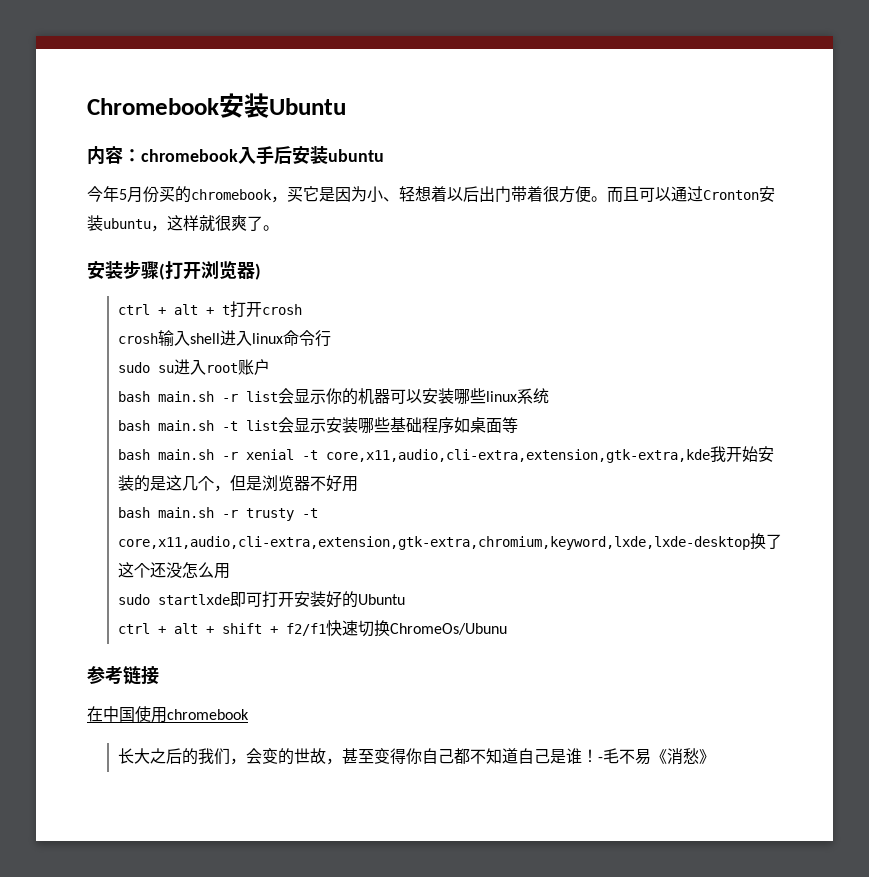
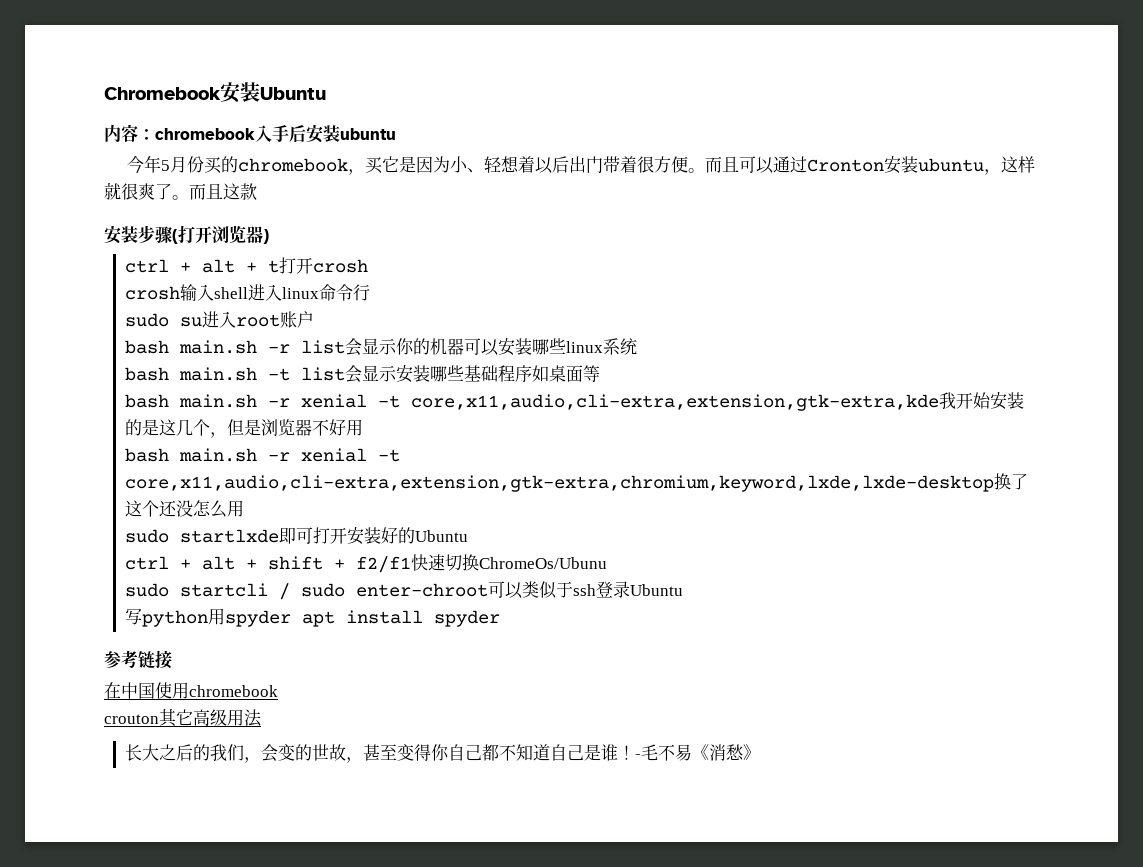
+ 而且这款
- bash main.sh -r trusty -t core,x11,audio,cli-extra,extension,gtk-extra,chromium,keyword,lxde,lxde-desktop换了这个还没怎么用
+ bash main.sh -r xenial -t core,x11,audio,cli-extra,extension,gtk-extra,chromium,keyword,lxde,lxde-desktop换了这个还没怎么用
+ sudo startcli / sudo enter-chroot可以类似于ssh登录Ubuntu
+ 写python用spyder apt install spyder
+ crouton其它高级用法

